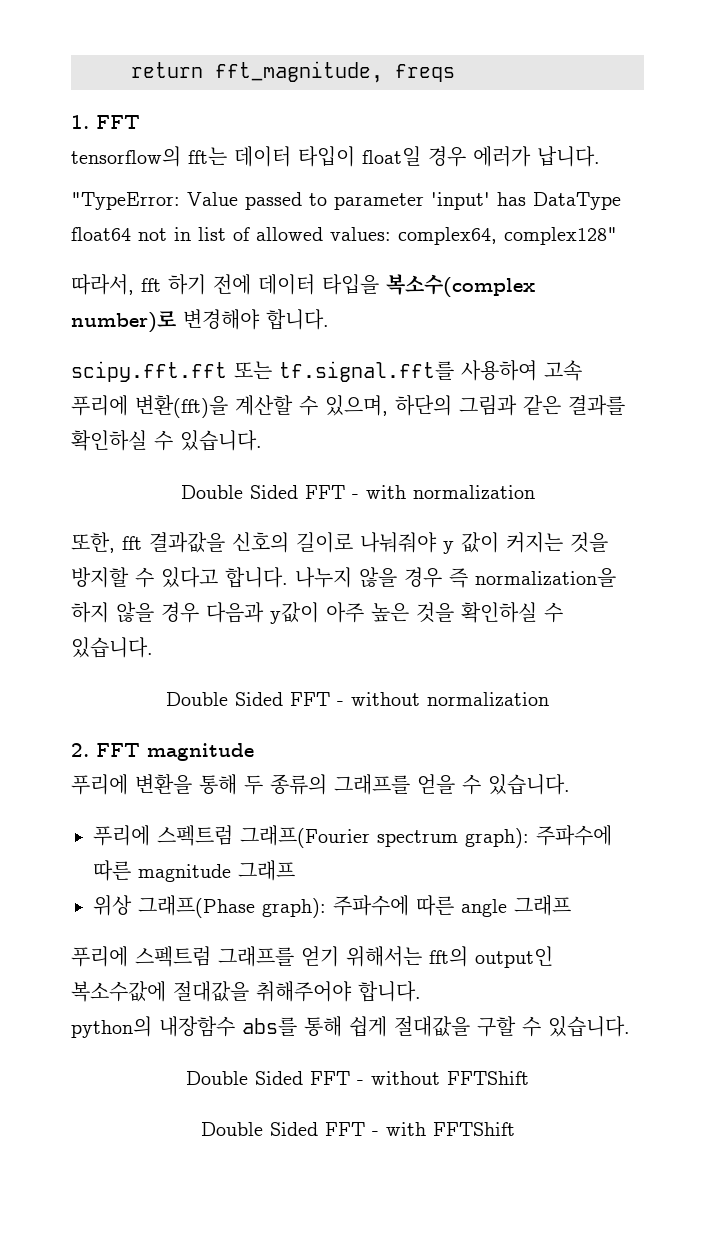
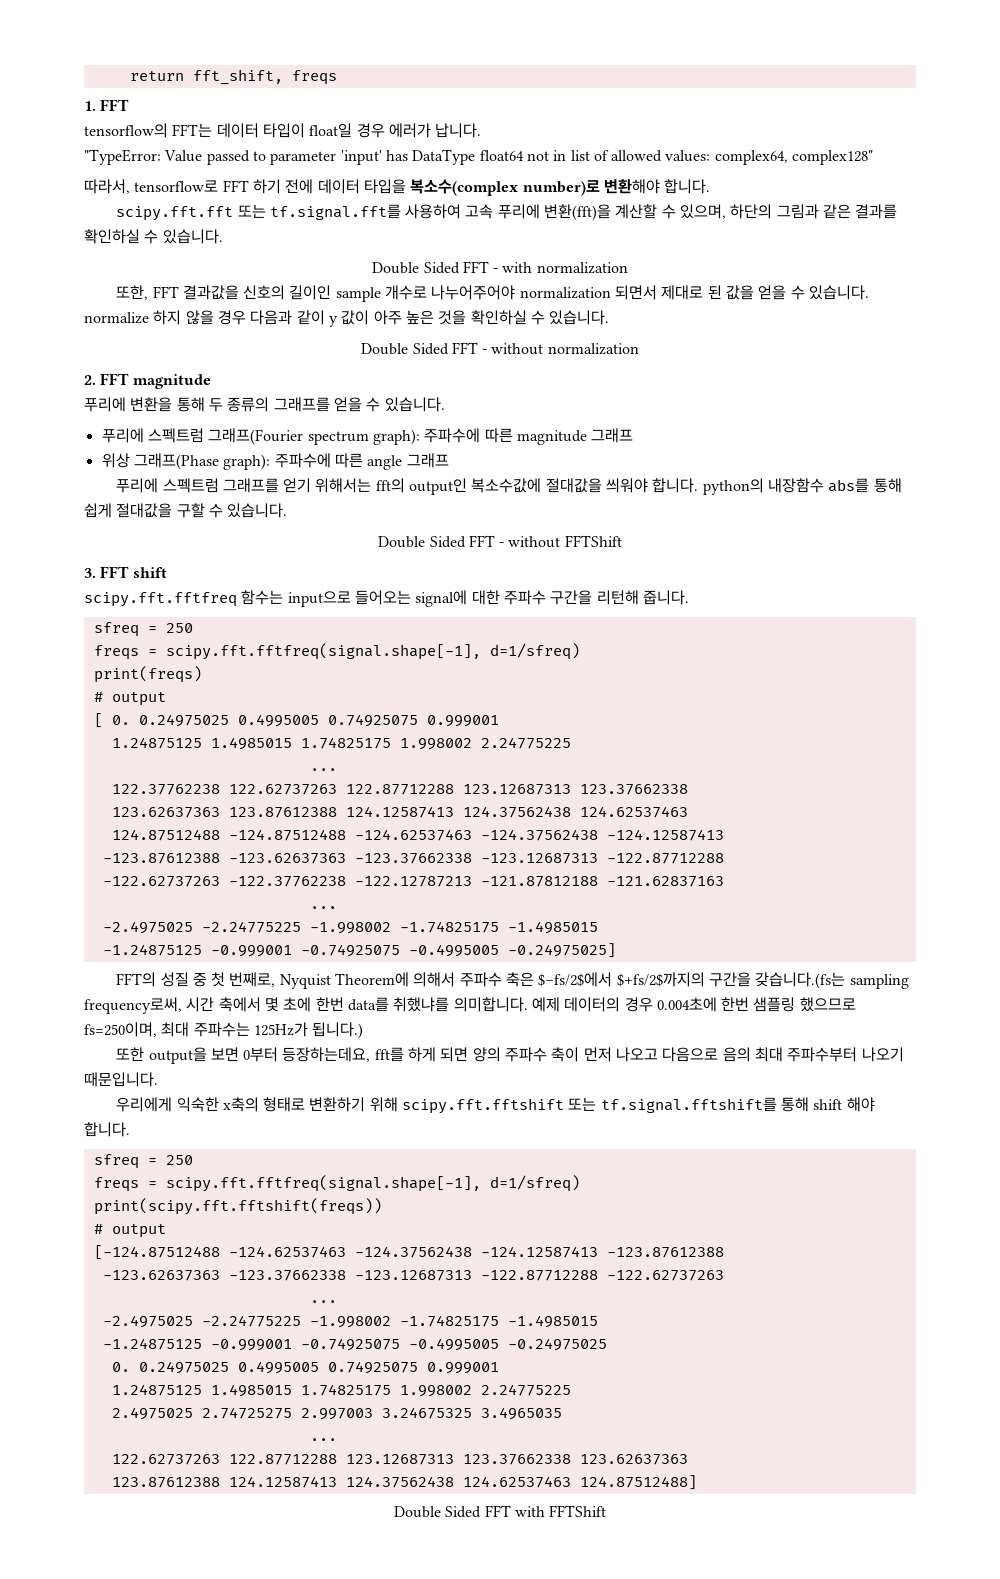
- return fft_magnitude, freqs
+ return fft_shift, freqs
- tensorflow의 fft는 데이터 타입이 float일 경우 에러가 납니다.
+ tensorflow의 FFT는 데이터 타입이 float일 경우 에러가 납니다.
- 따라서, fft 하기 전에 데이터 타입을 복소수(complex number)로 변경해야 합니다.
+ 따라서, tensorflow로 FFT 하기 전에 데이터 타입을 복소수(complex number)로 변환해야 합니다.
- 또한, fft 결과값을 신호의 길이로 나눠줘야 y 값이 커지는 것을 방지할 수 있다고 합니다. 나누지 않을 경우 즉 normalization을 하지 않을 경우 다음과 y값이 아주 높은 것을 확인하실 수 있습니다.
+ 또한, FFT 결과값을 신호의 길이인 sample 개수로 나누어주어야 normalization 되면서 제대로 된 값을 얻을 수 있습니다. normalize 하지 않을 경우 다음과 같이 y 값이 아주 높은 것을 확인하실 수 있습니다.
- 푸리에 스펙트럼 그래프를 얻기 위해서는 fft의 output인 복소수값에 절대값을 취해주어야 합니다.
- python의 내장함수 abs를 통해 쉽게 절대값을 구할 수 있습니다.
+ 푸리에 스펙트럼 그래프를 얻기 위해서는 fft의 output인 복소수값에 절대값을 씌워야 합니다. python의 내장함수 abs를 통해 쉽게 절대값을 구할 수 있습니다.
- Double Sided FFT - with FFTShift
+ 3. FFT shift
+ scipy.fft.fftfreq 함수는 input으로 들어오는 signal에 대한 주파수 구간을 리턴해 줍니다.
+ sfreq = 250
+ freqs = scipy.fft.fftfreq(signal.shape[-1], d=1/sfreq)
+ print(freqs)
+ # output
+ [ 0. 0.24975025 0.4995005 0.74925075 0.999001
+ 1.24875125 1.4985015 1.74825175 1.998002 2.24775225
+ ...
+ 122.37762238 122.62737263 122.87712288 123.12687313 123.37662338
+ 123.62637363 123.87612388 124.12587413 124.37562438 124.62537463
+ 124.87512488 -124.87512488 -124.62537463 -124.37562438 -124.12587413
+ -123.87612388 -123.62637363 -123.37662338 -123.12687313 -122.87712288
+ -122.62737263 -122.37762238 -122.12787213 -121.87812188 -121.62837163
+ ...
+ -2.4975025 -2.24775225 -1.998002 -1.74825175 -1.4985015
+ -1.24875125 -0.999001 -0.74925075 -0.4995005 -0.24975025]
+ FFT의 성질 중 첫 번째로, Nyquist Theorem에 의해서 주파수 축은 $−fs/2$에서 $+fs/2$까지의 구간을 갖습니다.(fs는 sampling frequency로써, 시간 축에서 몇 초에 한번 data를 취했냐를 의미합니다. 예제 데이터의 경우 0.004초에 한번 샘플링 했으므로 fs=250이며, 최대 주파수는 125Hz가 됩니다.)
+ 또한 output을 보면 0부터 등장하는데요, fft를 하게 되면 양의 주파수 축이 먼저 나오고 다음으로 음의 최대 주파수부터 나오기 때문입니다.
+ 우리에게 익숙한 x축의 형태로 변환하기 위해 scipy.fft.fftshift 또는 tf.signal.fftshift를 통해 shift 해야 합니다.
+ sfreq = 250
+ freqs = scipy.fft.fftfreq(signal.shape[-1], d=1/sfreq)
+ print(scipy.fft.fftshift(freqs))
+ # output
+ [-124.87512488 -124.62537463 -124.37562438 -124.12587413 -123.87612388
+ -123.62637363 -123.37662338 -123.12687313 -122.87712288 -122.62737263
+ ...
+ -2.4975025 -2.24775225 -1.998002 -1.74825175 -1.4985015
+ -1.24875125 -0.999001 -0.74925075 -0.4995005 -0.24975025
+ 0. 0.24975025 0.4995005 0.74925075 0.999001
+ 1.24875125 1.4985015 1.74825175 1.998002 2.24775225
+ 2.4975025 2.74725275 2.997003 3.24675325 3.4965035
+ ...
+ 122.62737263 122.87712288 123.12687313 123.37662338 123.62637363
+ 123.87612388 124.12587413 124.37562438 124.62537463 124.87512488]
+ Double Sided FFT with FFTShift

